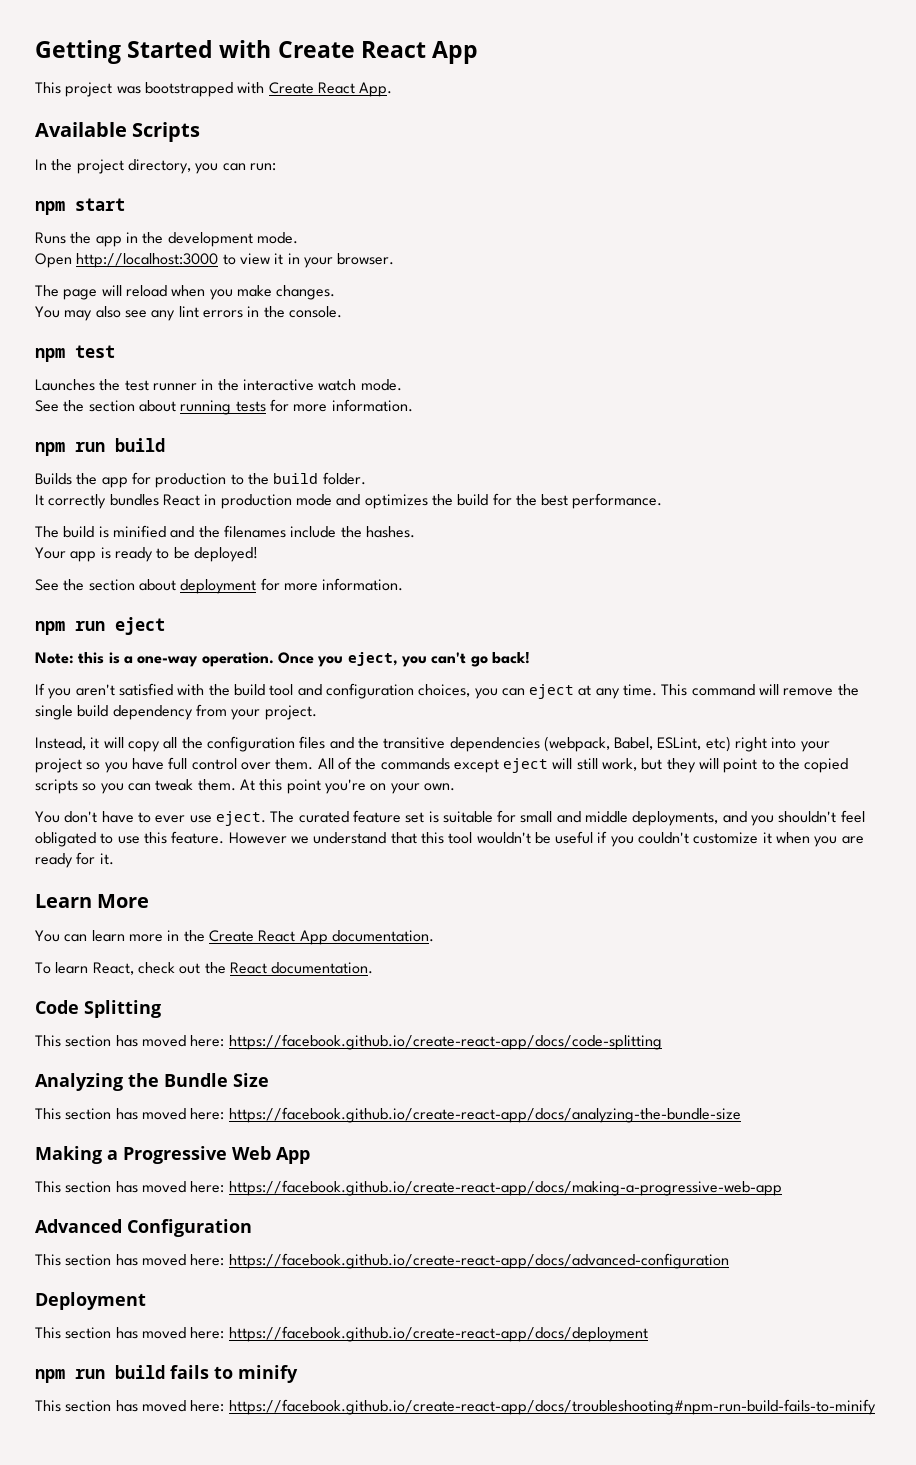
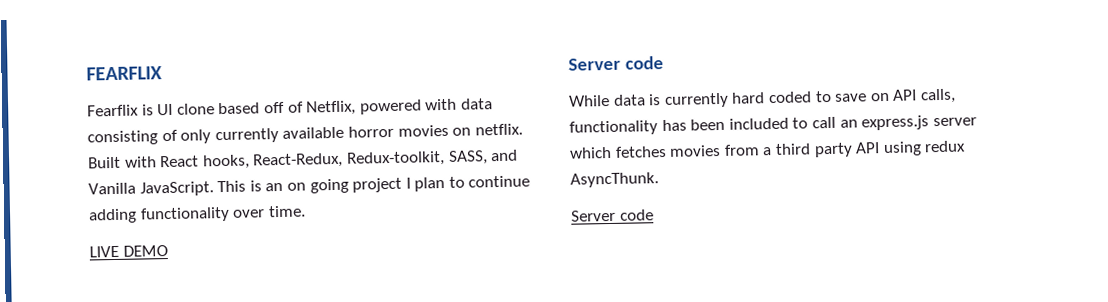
- Getting Started with Create React App
- This project was bootstrapped with Create React App.
- Available Scripts
- In the project directory, you can run:
- npm start
- Runs the app in the development mode.
- Open http://localhost:3000 to view it in your browser.
- The page will reload when you make changes.
- You may also see any lint errors in the console.
- npm test
- Launches the test runner in the interactive watch mode.
- See the section about running tests for more information.
- npm run build
- Builds the app for production to the build folder.
- It correctly bundles React in production mode and optimizes the build for the best performance.
- The build is minified and the filenames include the hashes.
- Your app is ready to be deployed!
- See the section about deployment for more information.
- npm run eject
- Note: this is a one-way operation. Once you eject, you can't go back!
- If you aren't satisfied with the build tool and configuration choices, you can eject at any time. This command will remove the single build dependency from your project.
- Instead, it will copy all the configuration files and the transitive dependencies (webpack, Babel, ESLint, etc) right into your project so you have full control over them. All of the commands except eject will still work, but they will point to the copied scripts so you can tweak them. At this point you're on your own.
- You don't have to ever use eject. The curated feature set is suitable for small and middle deployments, and you shouldn't feel obligated to use this feature. However we understand that this tool wouldn't be useful if you couldn't customize it when you are ready for it.
- Learn More
- You can learn more in the Create React App documentation.
- To learn React, check out the React documentation.
- Code Splitting
- This section has moved here: https://facebook.github.io/create-react-app/docs/code-splitting
- Analyzing the Bundle Size
- This section has moved here: https://facebook.github.io/create-react-app/docs/analyzing-the-bundle-size
- Making a Progressive Web App
- This section has moved here: https://facebook.github.io/create-react-app/docs/making-a-progressive-web-app
- Advanced Configuration
- This section has moved here: https://facebook.github.io/create-react-app/docs/advanced-configuration
- Deployment
- This section has moved here: https://facebook.github.io/create-react-app/docs/deployment
- npm run build fails to minify
- This section has moved here: https://facebook.github.io/create-react-app/docs/troubleshooting#npm-run-build-fails-to-minify
+ FEARFLIX
+ Fearflix is UI clone based off of Netflix, powered with data consisting of only currently available horror movies on netflix. Built with React hooks, React-Redux, Redux-toolkit, SASS, and Vanilla JavaScript. This is an on going project I plan to continue adding functionality over time.
+ LIVE DEMO
+ Server code
+ While data is currently hard coded to save on API calls, functionality has been included to call an express.js server which fetches movies from a third party API using redux AsyncThunk.
+ Server code

